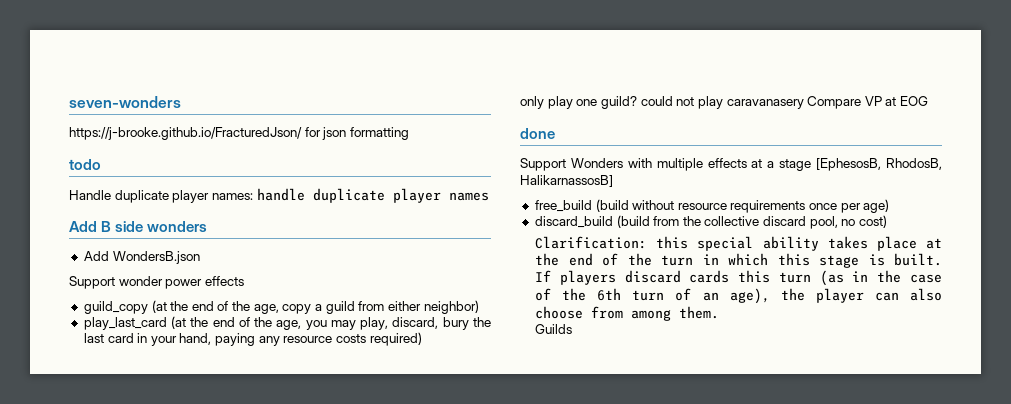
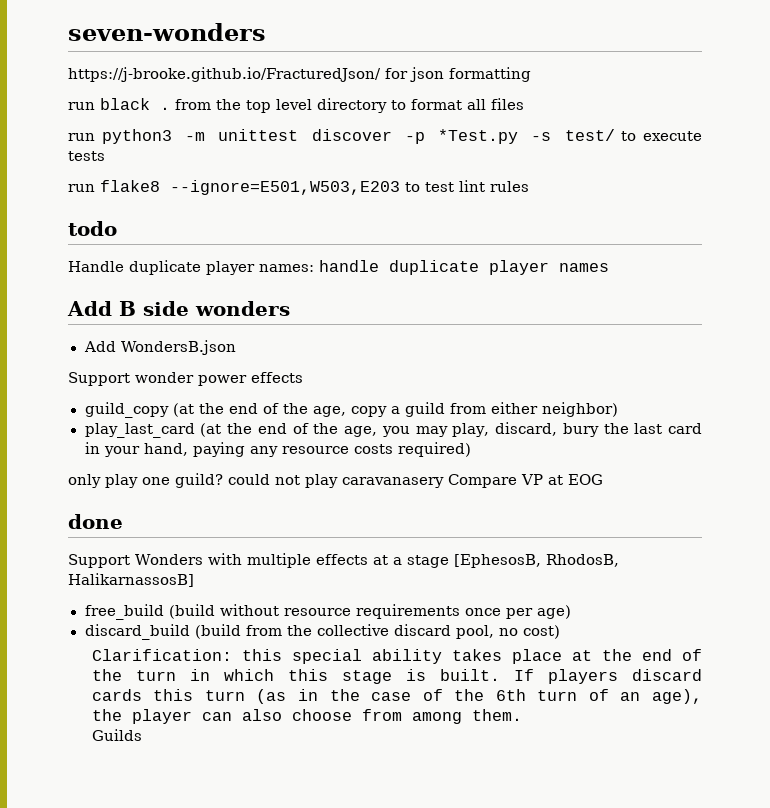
+ run black . from the top level directory to format all files
+ run python3 -m unittest discover -p *Test.py -s test/ to execute tests
+ run flake8 --ignore=E501,W503,E203 to test lint rules

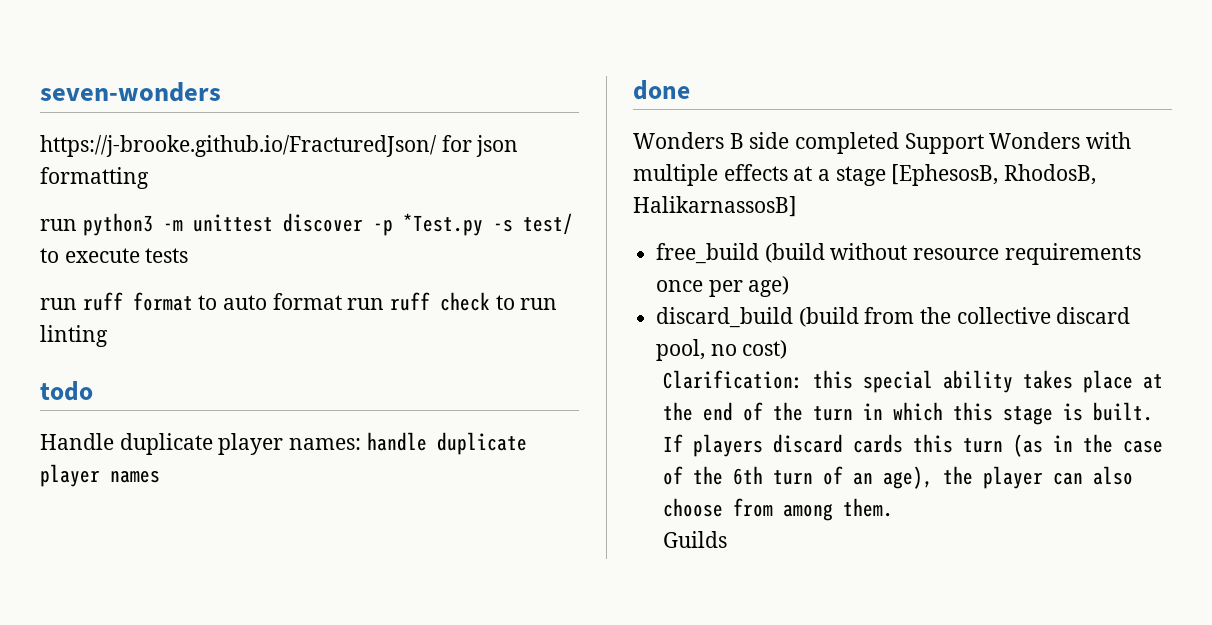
- run black . from the top level directory to format all files
- run flake8 --ignore=E501,W503,E203 to test lint rules
+ run ruff format to auto format run ruff check to run linting
- Add B side wonders
- Add WondersB.json
- Support wonder power effects
- guild_copy (at the end of the age, copy a guild from either neighbor)
- play_last_card (at the end of the age, you may play, discard, bury the last card in your hand, paying any resource costs required)
- only play one guild? could not play caravanasery Compare VP at EOG
  done
- Support Wonders with multiple effects at a stage [EphesosB, RhodosB, HalikarnassosB]
+ Wonders B side completed Support Wonders with multiple effects at a stage [EphesosB, RhodosB, HalikarnassosB]

